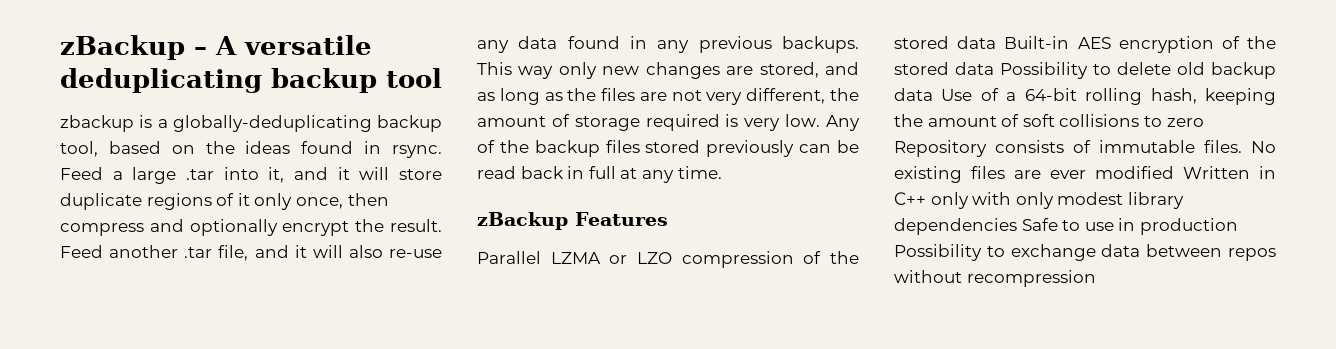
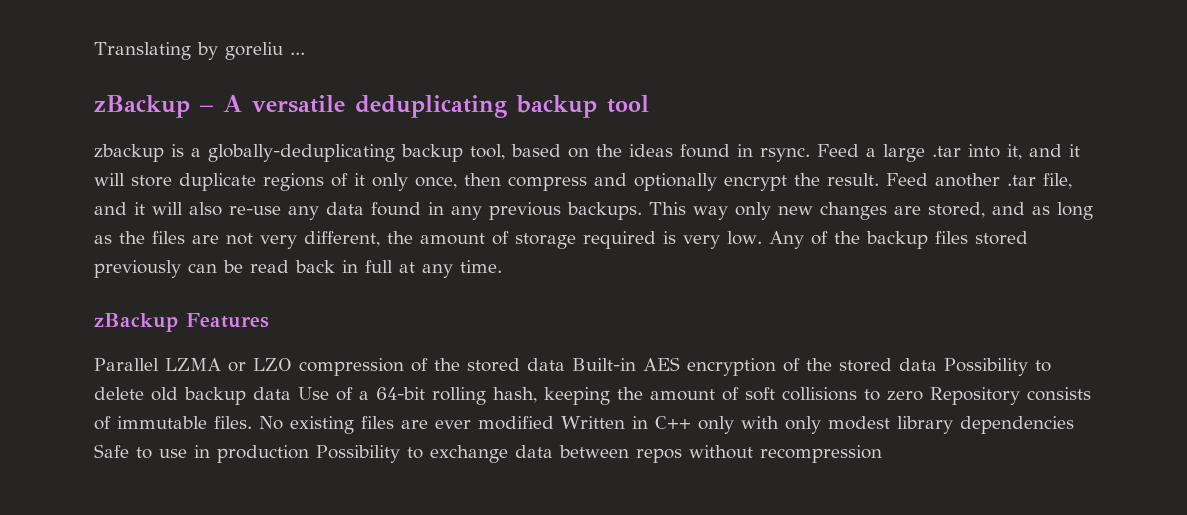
+ Translating by goreliu ...

